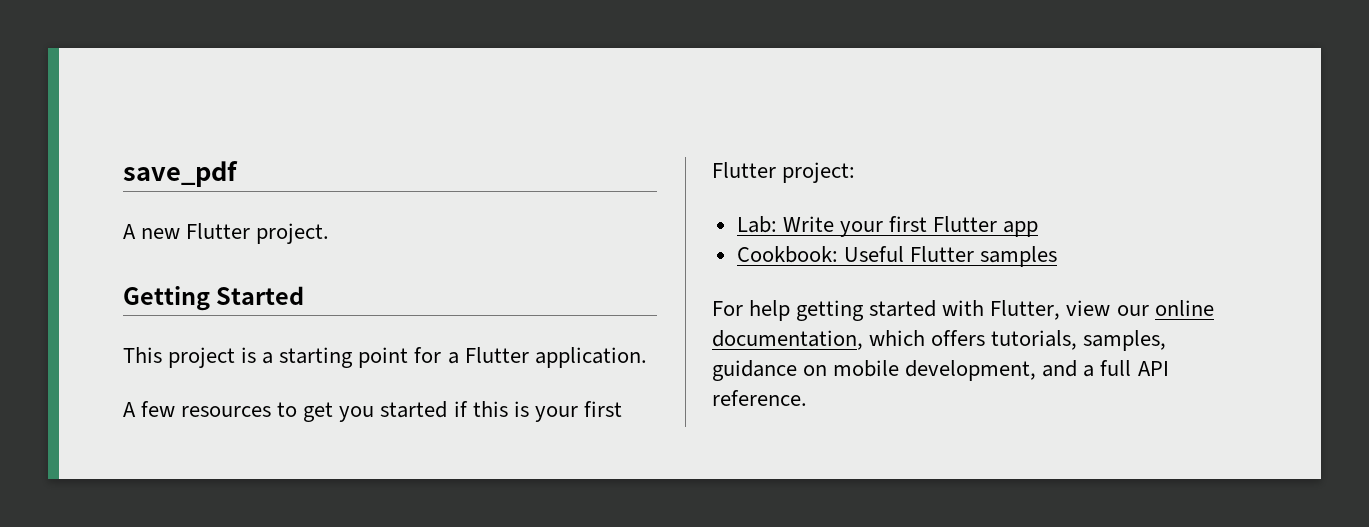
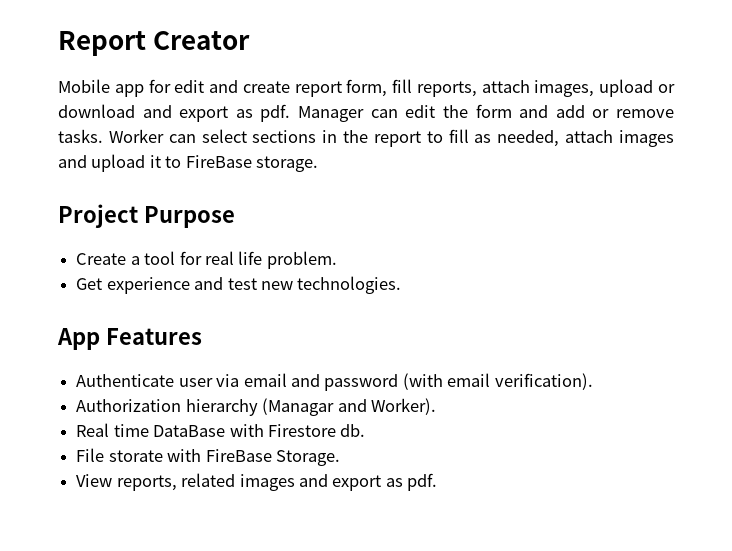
- save_pdf
- A new Flutter project.
- Getting Started
- This project is a starting point for a Flutter application.
- A few resources to get you started if this is your first Flutter project:
- Lab: Write your first Flutter app
- Cookbook: Useful Flutter samples
- For help getting started with Flutter, view our online documentation, which offers tutorials, samples, guidance on mobile development, and a full API reference.
+ Report Creator
+ Mobile app for edit and create report form, fill reports, attach images, upload or download and export as pdf. Manager can edit the form and add or remove tasks. Worker can select sections in the report to fill as needed, attach images and upload it to FireBase storage.
+ Project Purpose
+ Create a tool for real life problem.
+ Get experience and test new technologies.
+ App Features
+ Authenticate user via email and password (with email verification).
+ Authorization hierarchy (Managar and Worker).
+ Real time DataBase with Firestore db.
+ File storate with FireBase Storage.
+ View reports, related images and export as pdf.

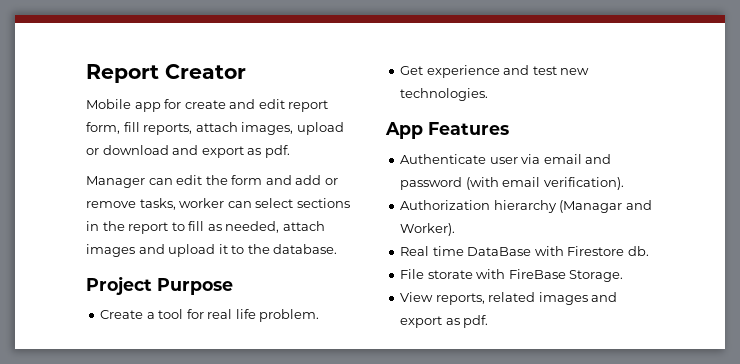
- Mobile app for edit and create report form, fill reports, attach images, upload or download and export as pdf. Manager can edit the form and add or remove tasks. Worker can select sections in the report to fill as needed, attach images and upload it to FireBase storage.
+ Mobile app for create and edit report form, fill reports, attach images, upload or download and export as pdf.
+ Manager can edit the form and add or remove tasks, worker can select sections in the report to fill as needed, attach images and upload it to the database.

